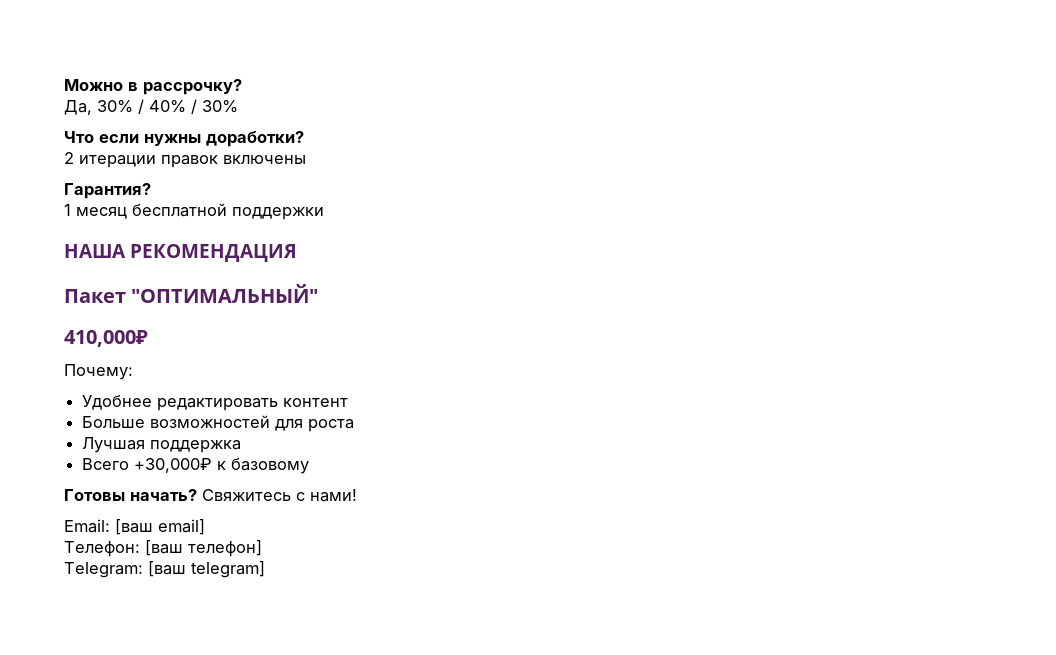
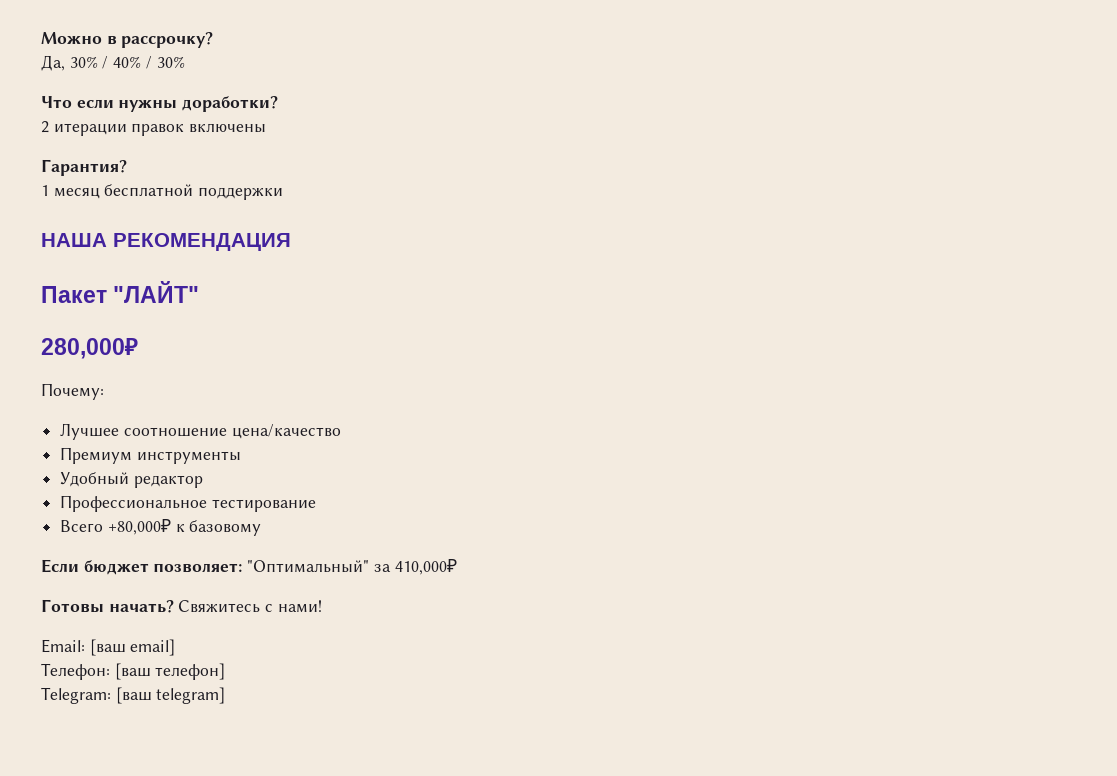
- Пакет "ОПТИМАЛЬНЫЙ"
- 410,000₽
+ Пакет "ЛАЙТ"
+ 280,000₽
- Удобнее редактировать контент
- Больше возможностей для роста
- Лучшая поддержка
+ Лучшее соотношение цена/качество
+ Премиум инструменты
+ Удобный редактор
+ Профессиональное тестирование
- Всего +30,000₽ к базовому
+ Всего +80,000₽ к базовому
+ Если бюджет позволяет: "Оптимальный" за 410,000₽

